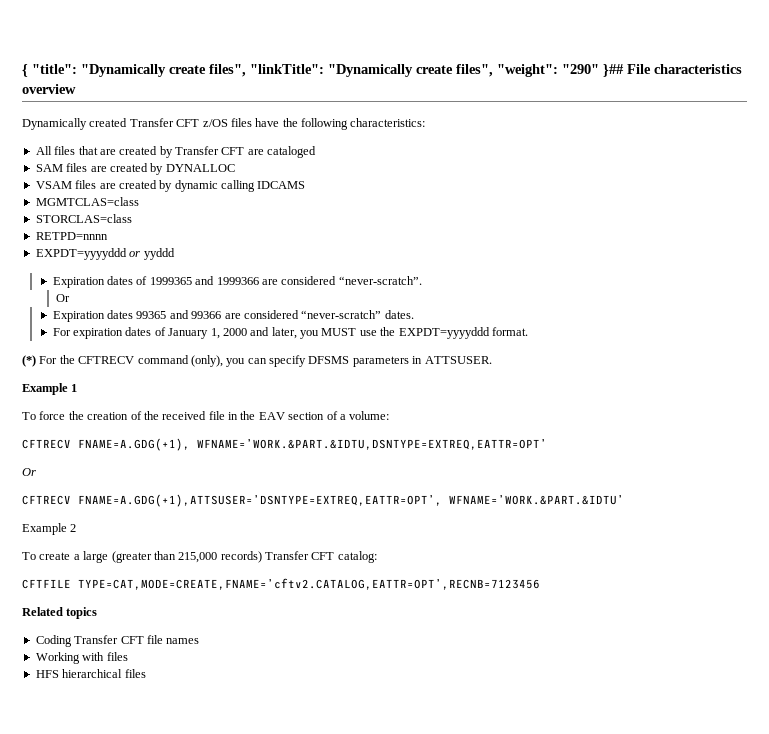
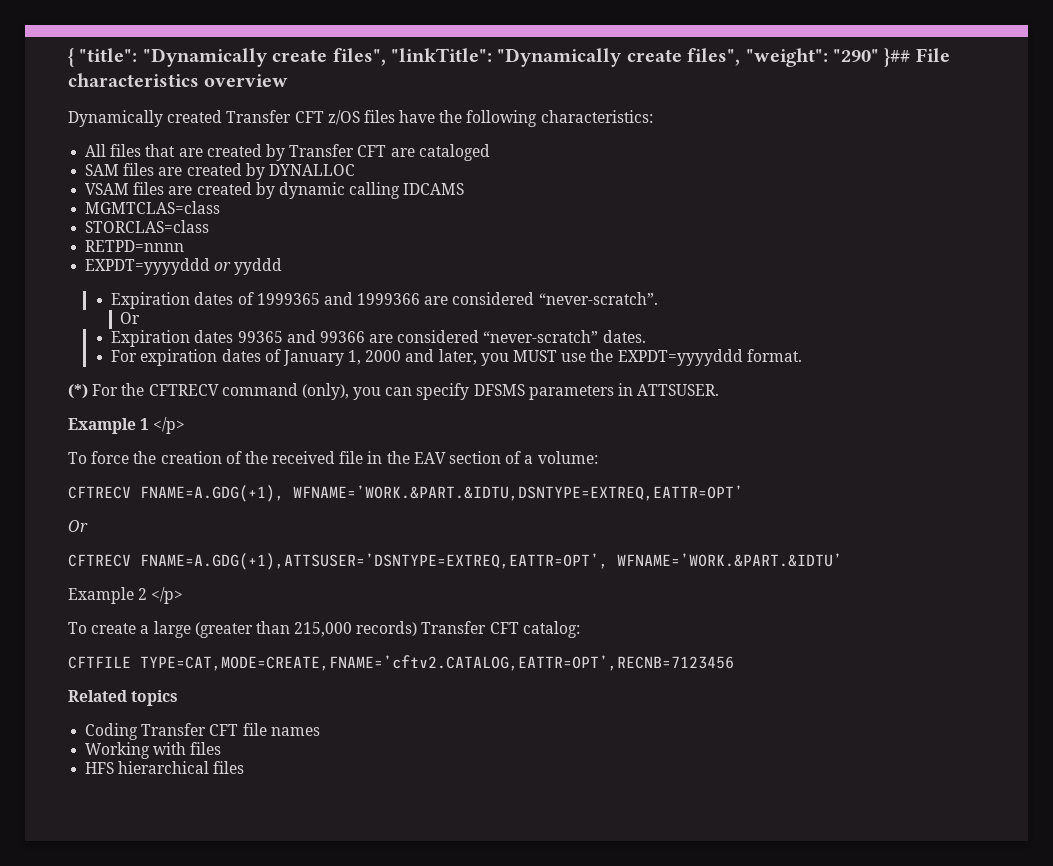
- Example 1
+ Example 1 </p>
- Example 2
+ Example 2 </p>

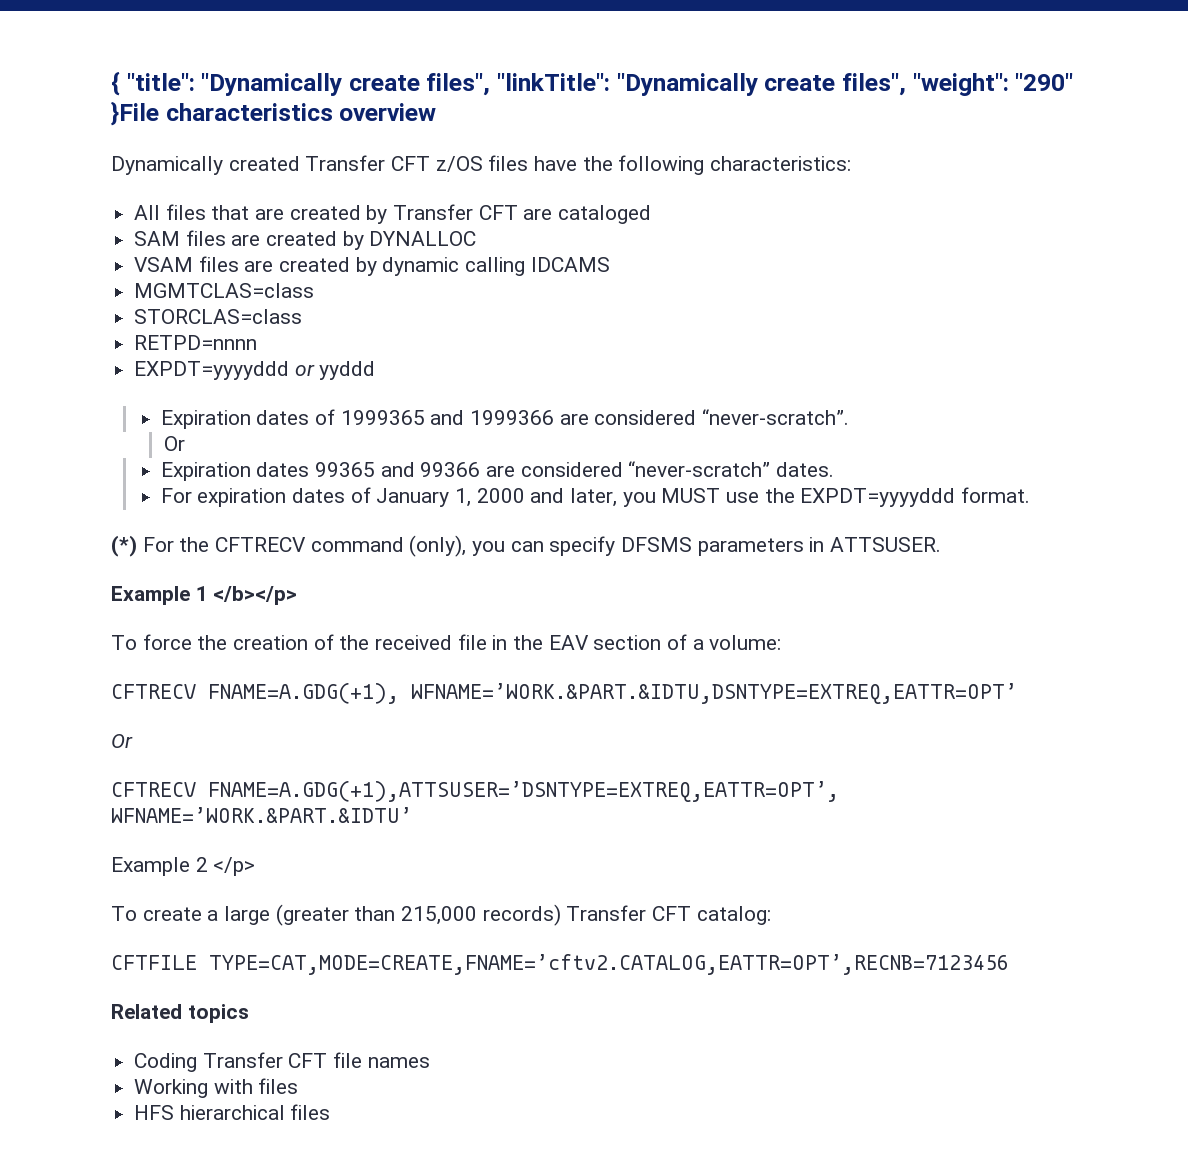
- { "title": "Dynamically create files", "linkTitle": "Dynamically create files", "weight": "290" }## File characteristics overview
+ { "title": "Dynamically create files", "linkTitle": "Dynamically create files", "weight": "290" }File characteristics overview
- Example 1 </p>
+ Example 1 </b></p>

